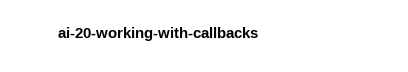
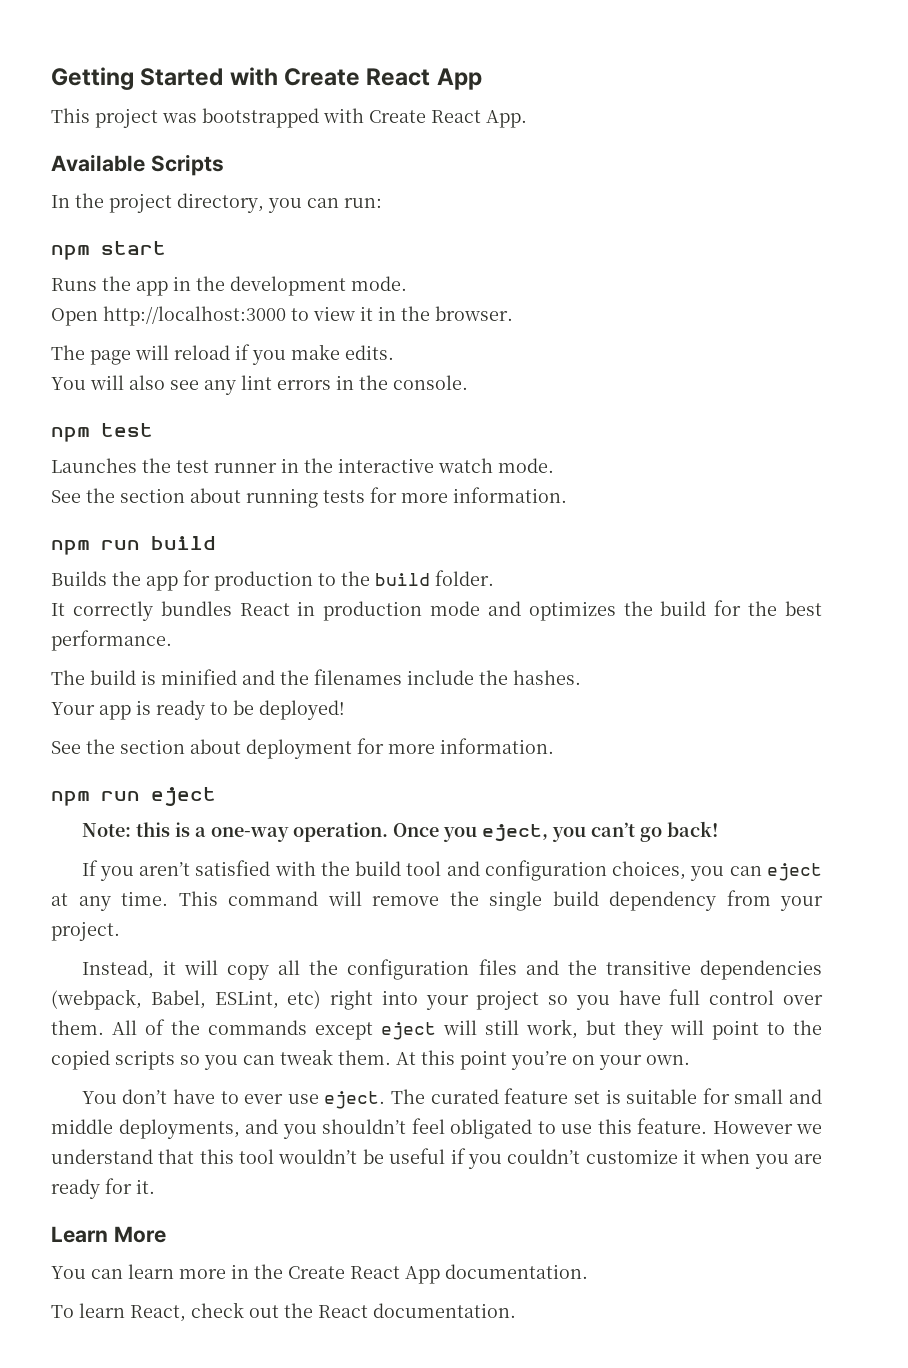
- ai-20-working-with-callbacks
+ Getting Started with Create React App
+ This project was bootstrapped with Create React App.
+ Available Scripts
+ In the project directory, you can run:
+ npm start
+ Runs the app in the development mode.
+ Open http://localhost:3000 to view it in the browser.
+ The page will reload if you make edits.
+ You will also see any lint errors in the console.
+ npm test
+ Launches the test runner in the interactive watch mode.
+ See the section about running tests for more information.
+ npm run build
+ Builds the app for production to the build folder.
+ It correctly bundles React in production mode and optimizes the build for the best performance.
+ The build is minified and the filenames include the hashes.
+ Your app is ready to be deployed!
+ See the section about deployment for more information.
+ npm run eject
+ Note: this is a one-way operation. Once you eject, you can’t go back!
+ If you aren’t satisfied with the build tool and configuration choices, you can eject at any time. This command will remove the single build dependency from your project.
+ Instead, it will copy all the configuration files and the transitive dependencies (webpack, Babel, ESLint, etc) right into your project so you have full control over them. All of the commands except eject will still work, but they will point to the copied scripts so you can tweak them. At this point you’re on your own.
+ You don’t have to ever use eject. The curated feature set is suitable for small and middle deployments, and you shouldn’t feel obligated to use this feature. However we understand that this tool wouldn’t be useful if you couldn’t customize it when you are ready for it.
+ Learn More
+ You can learn more in the Create React App documentation.
+ To learn React, check out the React documentation.

